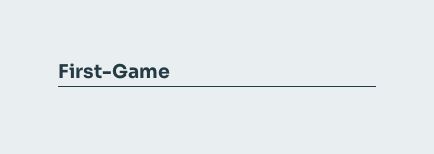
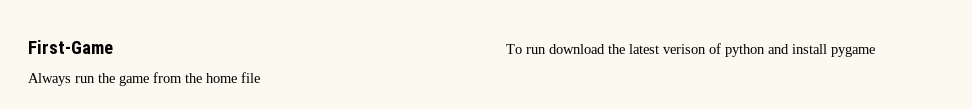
+ Always run the game from the home file
+ To run download the latest verison of python and install pygame

